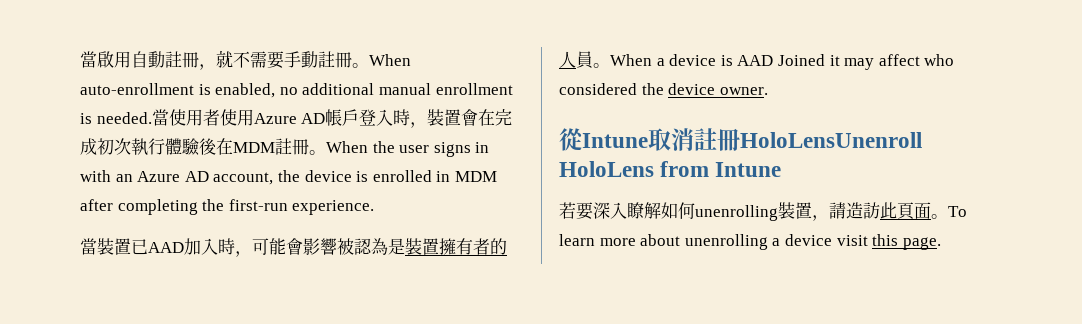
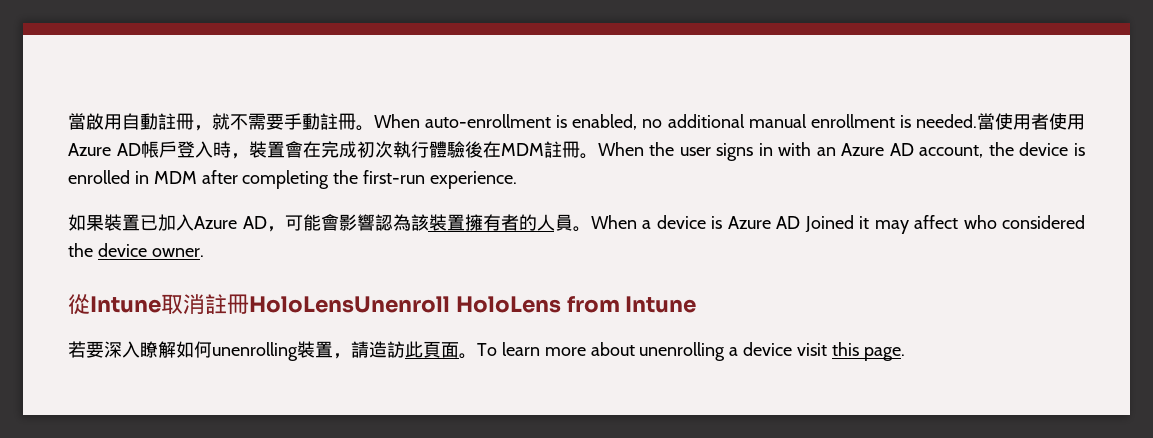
- 當裝置已AAD加入時，可能會影響被認為是裝置擁有者的人員。
+ 如果裝置已加入Azure AD，可能會影響認為該裝置擁有者的人員。
- When a device is AAD Joined it may affect who considered the device owner.
+ When a device is Azure AD Joined it may affect who considered the device owner.

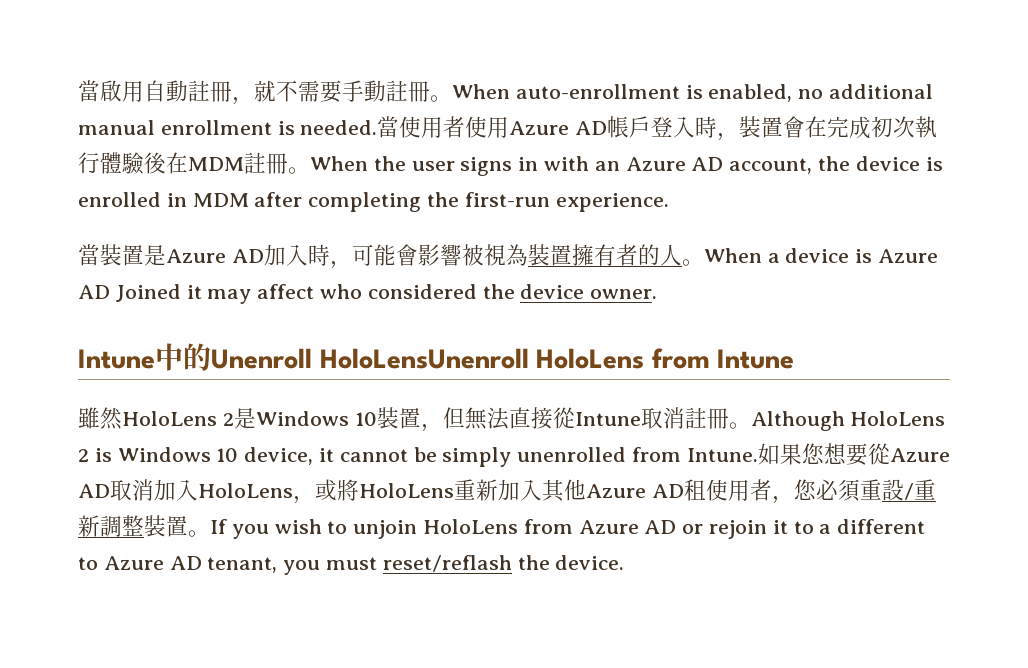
- 如果裝置已加入Azure AD，可能會影響認為該裝置擁有者的人員。
+ 當裝置是Azure AD加入時，可能會影響被視為裝置擁有者的人。
- 從Intune取消註冊HoloLensUnenroll HoloLens from Intune
- 若要深入瞭解如何unenrolling裝置，請造訪此頁面。To learn more about unenrolling a device visit this page.
+ Intune中的Unenroll HoloLensUnenroll HoloLens from Intune
+ 雖然HoloLens 2是Windows 10裝置，但無法直接從Intune取消註冊。Although HoloLens 2 is Windows 10 device, it cannot be simply unenrolled from Intune.如果您想要從Azure AD取消加入HoloLens，或將HoloLens重新加入其他Azure AD租使用者，您必須重設/重新調整裝置。If you wish to unjoin HoloLens from Azure AD or rejoin it to a different to Azure AD tenant, you must reset/reflash the device.

